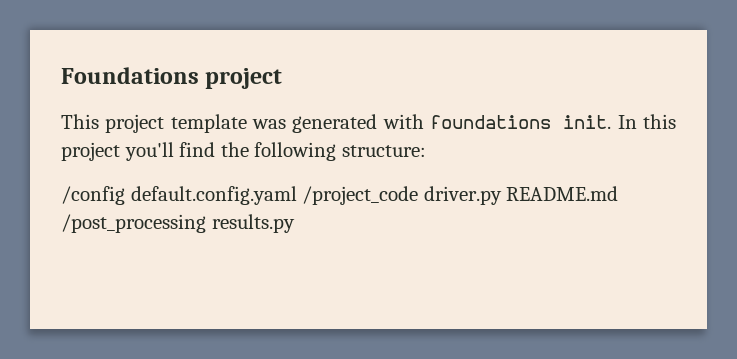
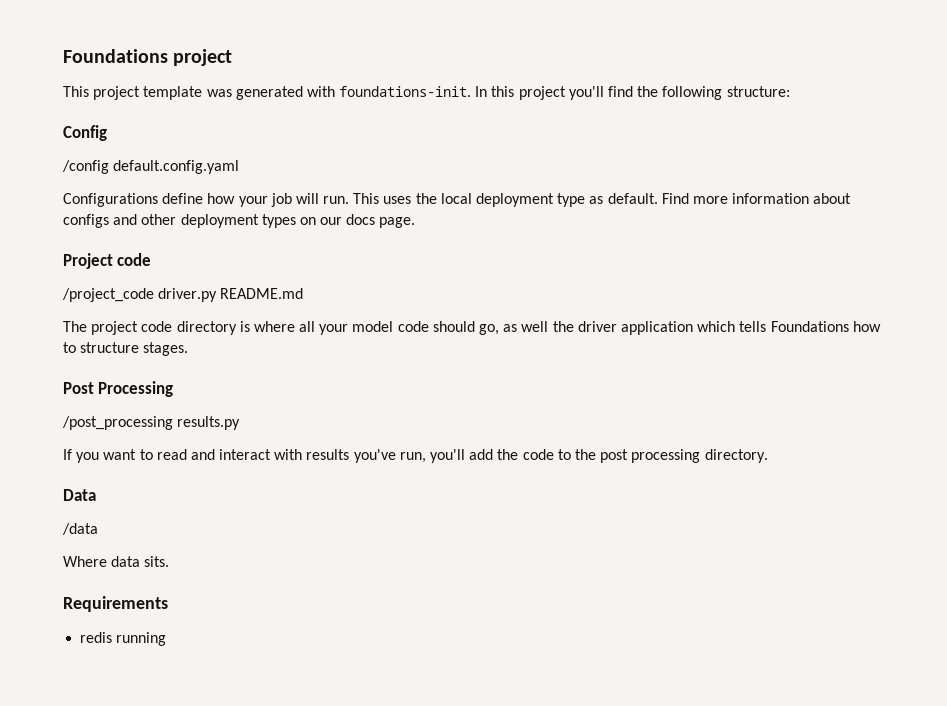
- This project template was generated with foundations init.
+ This project template was generated with foundations-init.
+ Config
- /config default.config.yaml /project_code driver.py README.md /post_processing results.py
+ /config default.config.yaml
+ Configurations define how your job will run. This uses the local deployment type as default. Find more information about configs and other deployment types on our docs page.
+ Project code
+ /project_code driver.py README.md
+ The project code directory is where all your model code should go, as well the driver application which tells Foundations how to structure stages.
+ Post Processing
+ /post_processing results.py
+ If you want to read and interact with results you've run, you'll add the code to the post processing directory.
+ Data
+ /data
+ Where data sits.
+ Requirements
+ redis running

